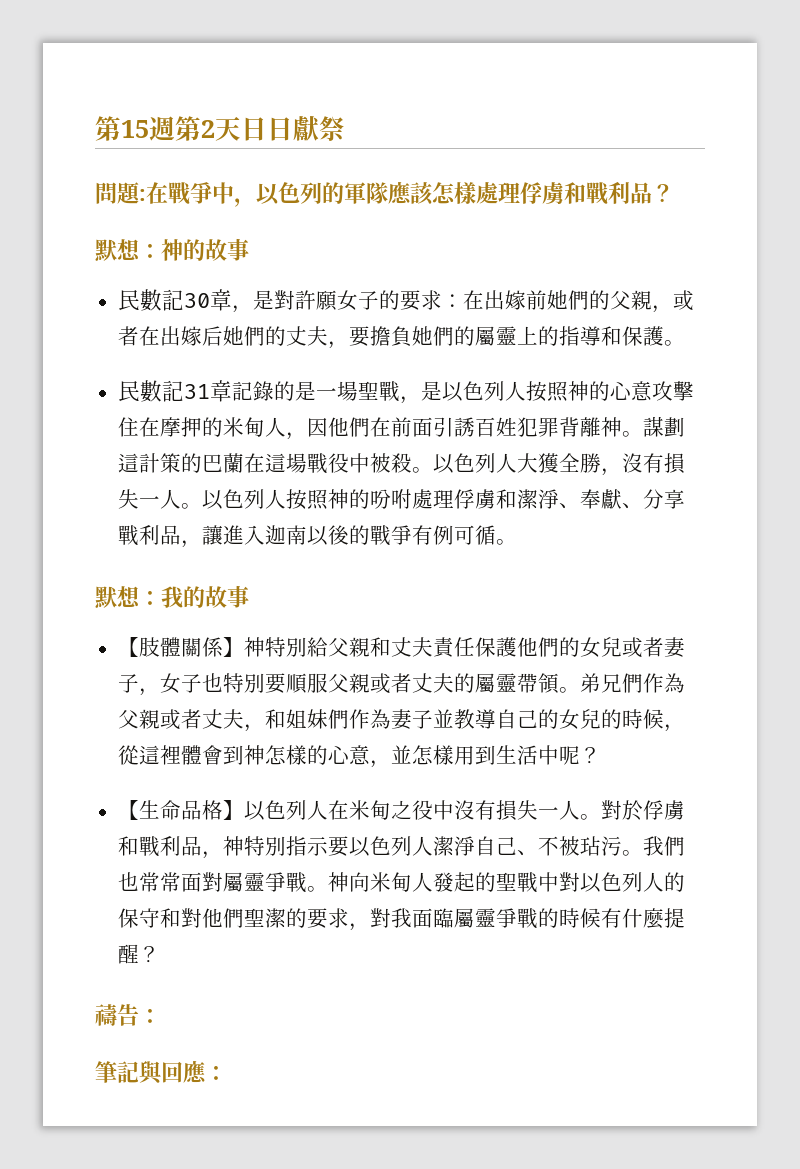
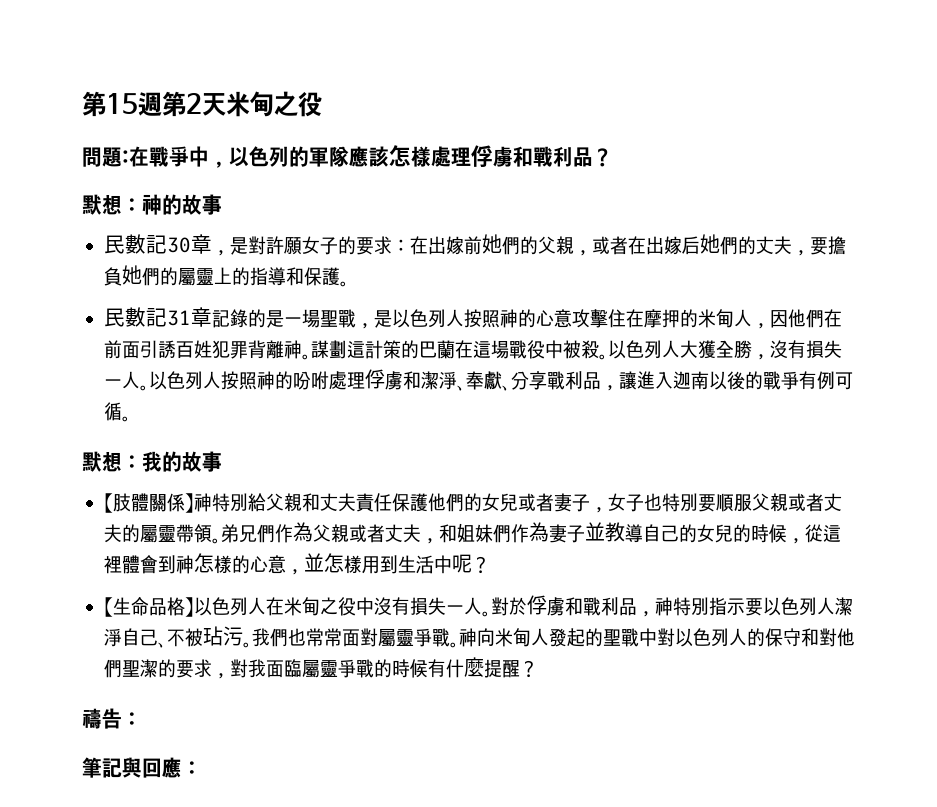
- 第15週第2天日日獻祭
+ 第15週第2天米甸之役

